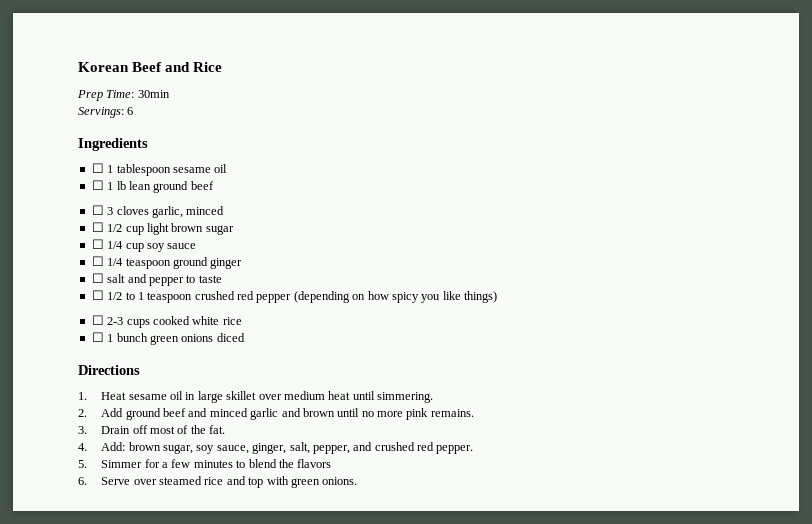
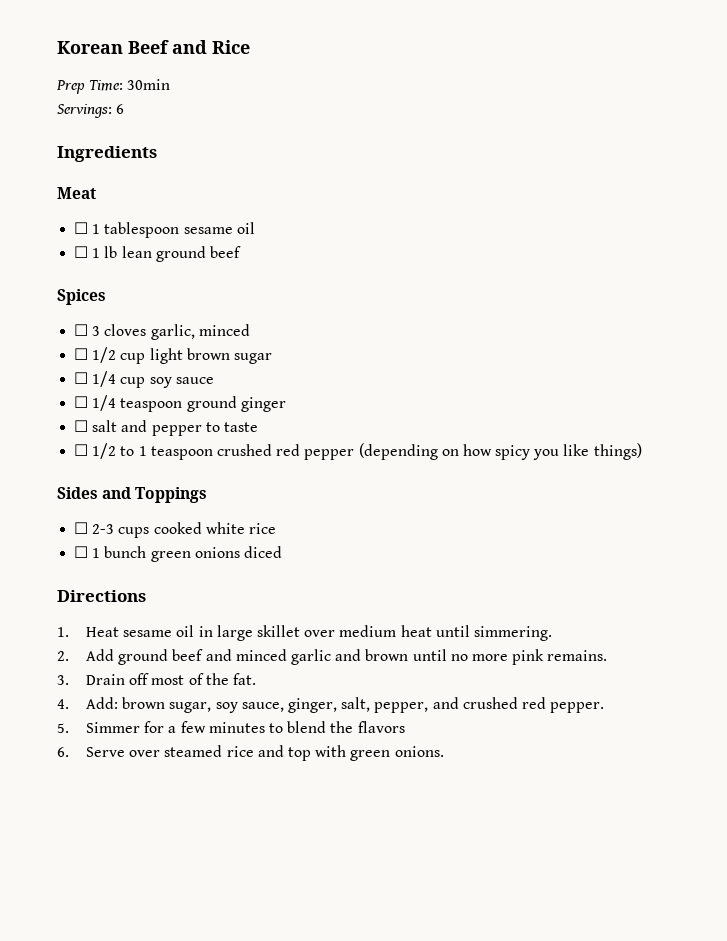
+ Meat
+ Spices
+ Sides and Toppings

